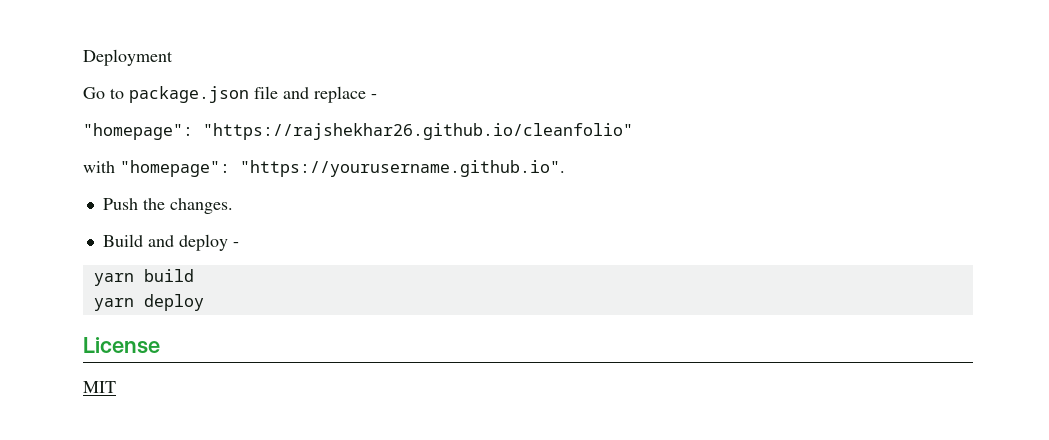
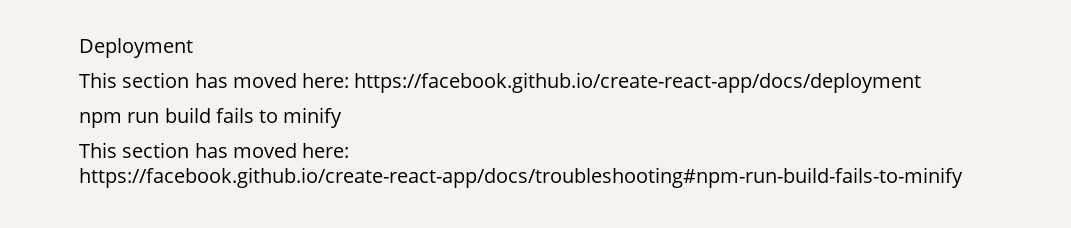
- Go to package.json file and replace -
- "homepage": "https://rajshekhar26.github.io/cleanfolio"
- with "homepage": "https://yourusername.github.io".
- Push the changes.
- Build and deploy -
- yarn build
- yarn deploy
- License
- MIT
+ This section has moved here: https://facebook.github.io/create-react-app/docs/deployment
+ npm run build fails to minify
+ This section has moved here: https://facebook.github.io/create-react-app/docs/troubleshooting#npm-run-build-fails-to-minify

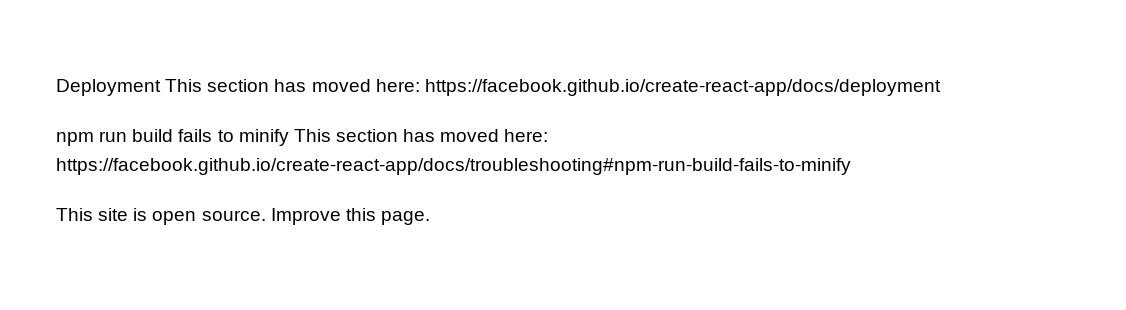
- Deployment
- This section has moved here: https://facebook.github.io/create-react-app/docs/deployment
+ Deployment This section has moved here: https://facebook.github.io/create-react-app/docs/deployment
- npm run build fails to minify
- This section has moved here: https://facebook.github.io/create-react-app/docs/troubleshooting#npm-run-build-fails-to-minify
+ npm run build fails to minify This section has moved here: https://facebook.github.io/create-react-app/docs/troubleshooting#npm-run-build-fails-to-minify
+ This site is open source. Improve this page.

